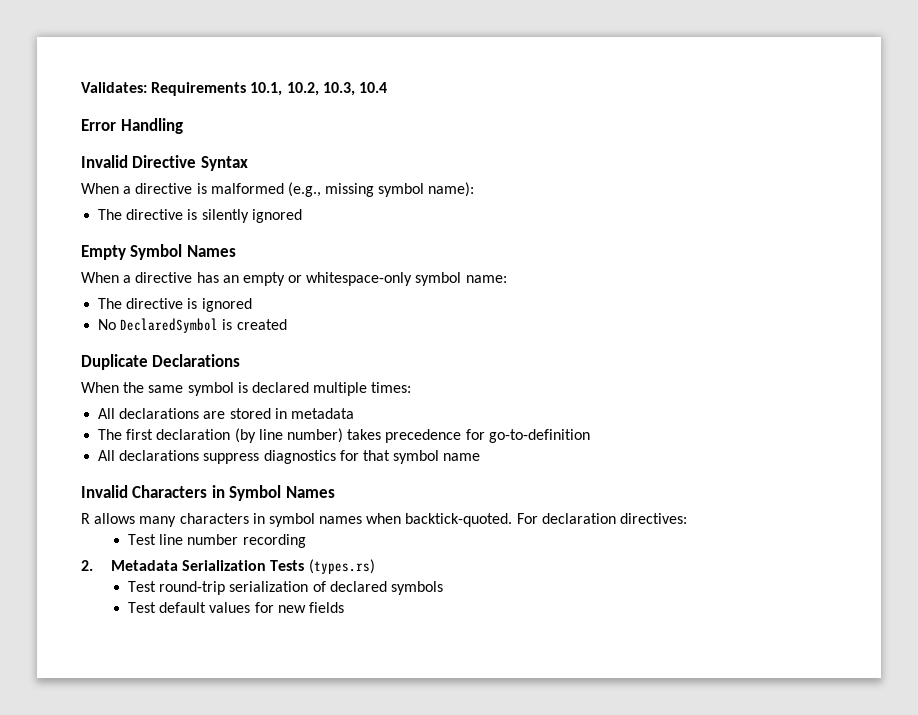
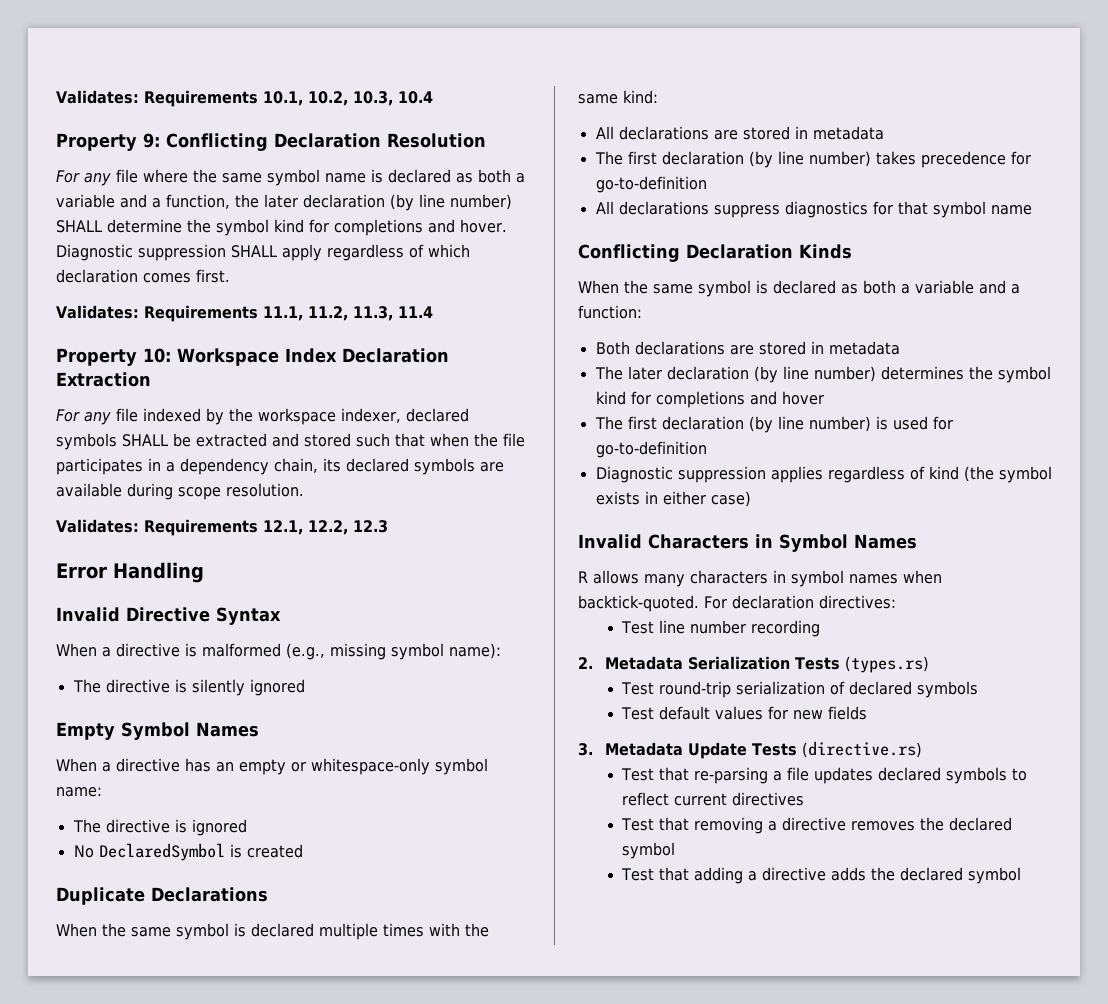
+ Property 9: Conflicting Declaration Resolution
+ For any file where the same symbol name is declared as both a variable and a function, the later declaration (by line number) SHALL determine the symbol kind for completions and hover. Diagnostic suppression SHALL apply regardless of which declaration comes first.
+ Validates: Requirements 11.1, 11.2, 11.3, 11.4
+ Property 10: Workspace Index Declaration Extraction
+ For any file indexed by the workspace indexer, declared symbols SHALL be extracted and stored such that when the file participates in a dependency chain, its declared symbols are available during scope resolution.
+ Validates: Requirements 12.1, 12.2, 12.3
- When the same symbol is declared multiple times:
+ When the same symbol is declared multiple times with the same kind:
+ Conflicting Declaration Kinds
+ When the same symbol is declared as both a variable and a function:
+ Both declarations are stored in metadata
+ The later declaration (by line number) determines the symbol kind for completions and hover
+ The first declaration (by line number) is used for go-to-definition
+ Diagnostic suppression applies regardless of kind (the symbol exists in either case)
+ 3. Metadata Update Tests (directive.rs)
+ Test that re-parsing a file updates declared symbols to reflect current directives
+ Test that removing a directive removes the declared symbol
+ Test that adding a directive adds the declared symbol

